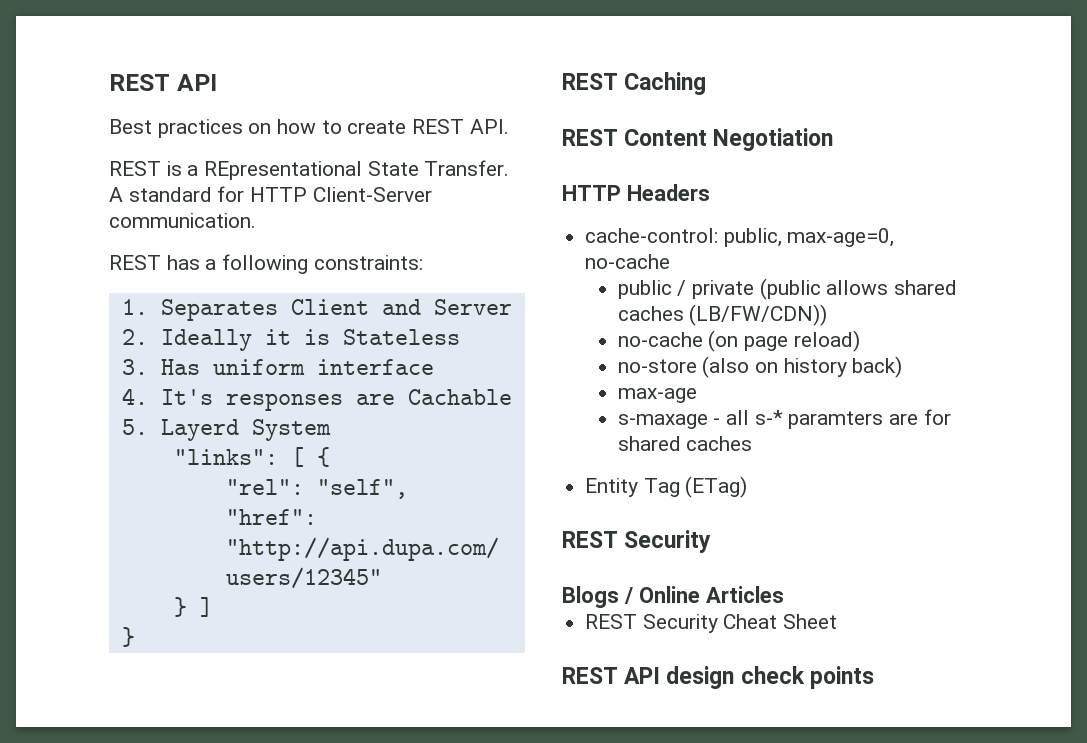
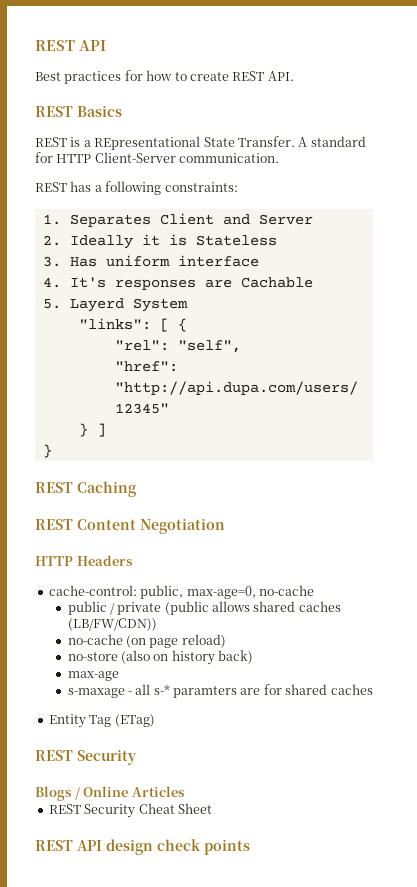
- Best practices on how to create REST API.
+ Best practices for how to create REST API.
+ REST Basics

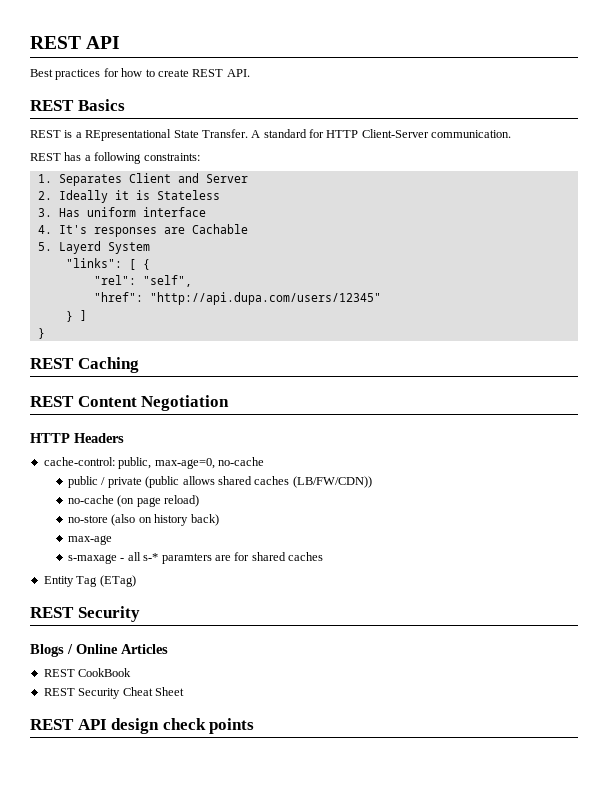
+ REST CookBook

